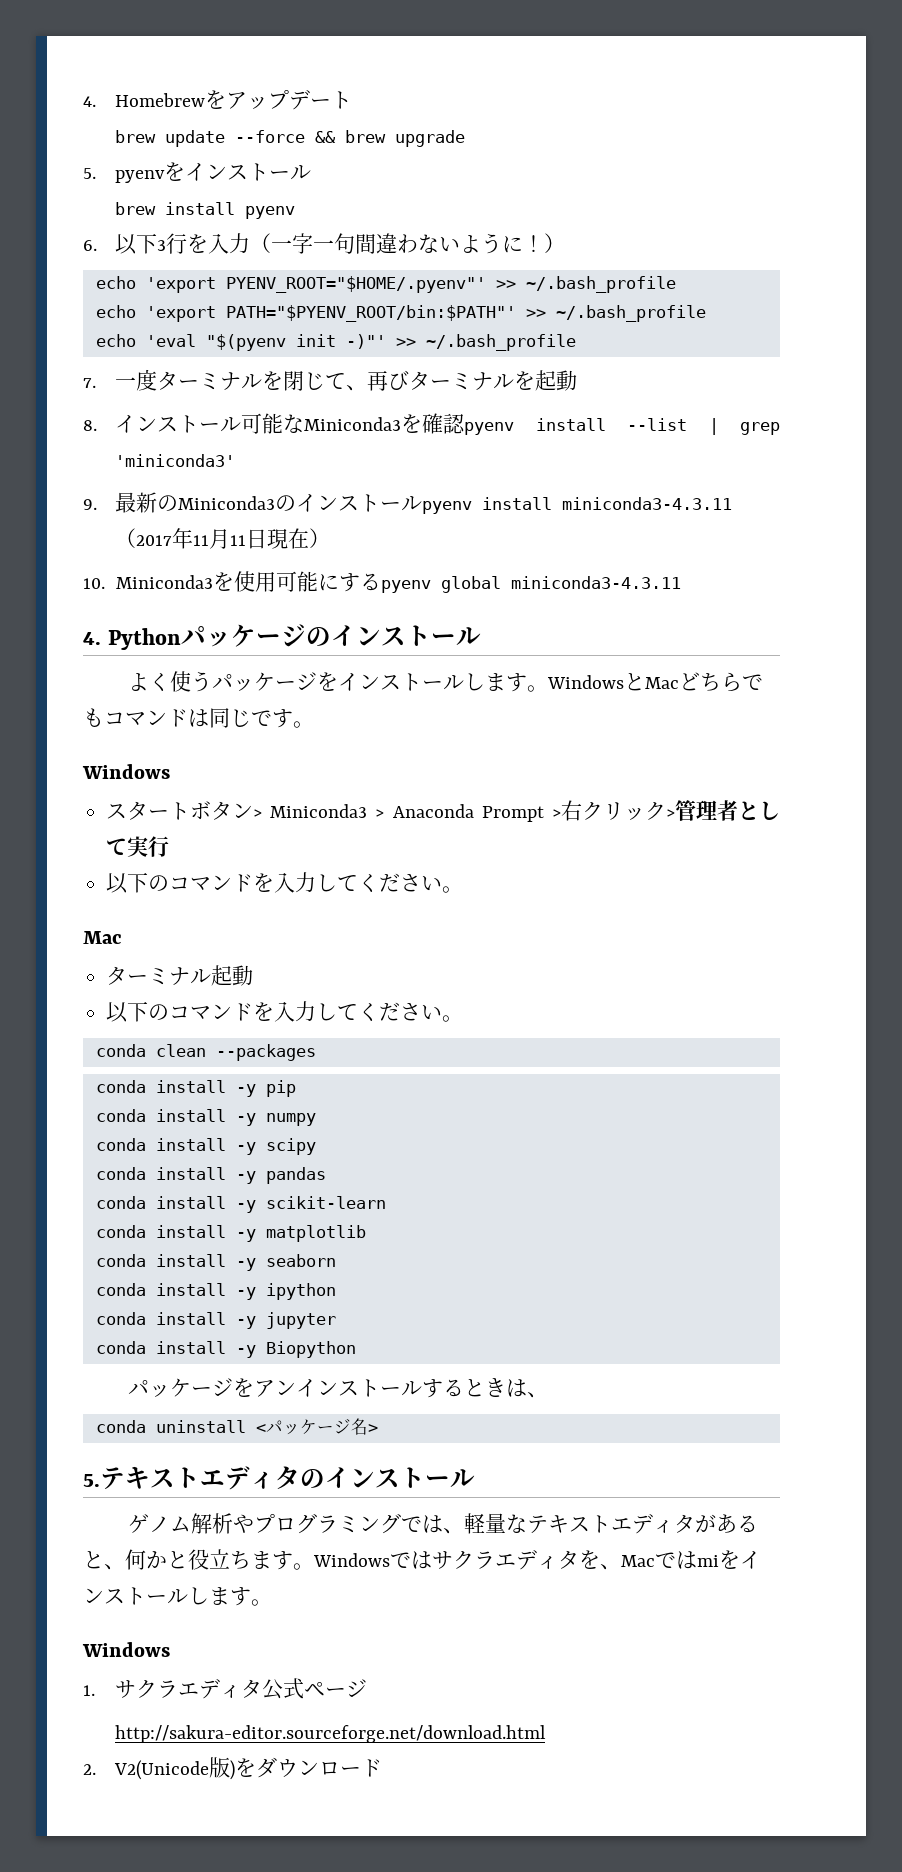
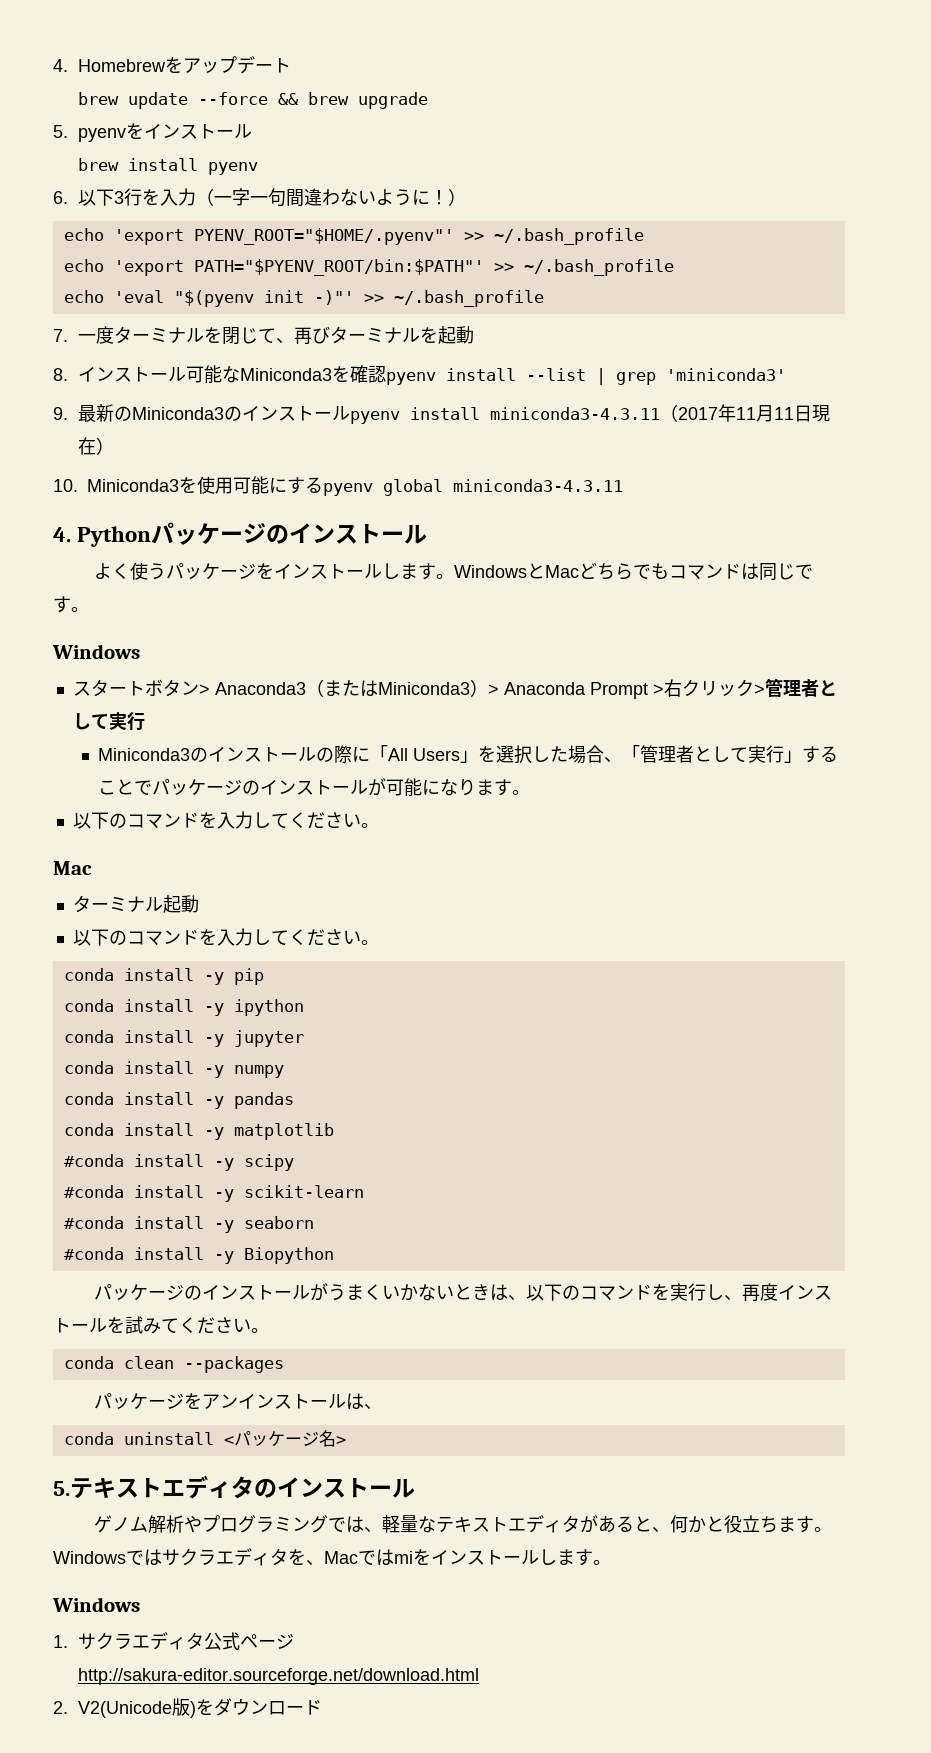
- スタートボタン> Miniconda3 > Anaconda Prompt >右クリック>管理者として実行
+ スタートボタン> Anaconda3（またはMiniconda3）> Anaconda Prompt >右クリック>管理者として実行
+ Miniconda3のインストールの際に「All Users」を選択した場合、「管理者として実行」することでパッケージのインストールが可能になります。
- conda clean --packages
- conda install -y numpy
- conda install -y scipy
- conda install -y pandas
- conda install -y scikit-learn
- conda install -y matplotlib
- conda install -y seaborn
- conda install -y Biopython
+ conda install -y numpy
+ conda install -y pandas
+ conda install -y matplotlib
+ #conda install -y scipy
+ #conda install -y scikit-learn
+ #conda install -y seaborn
+ #conda install -y Biopython
+ パッケージのインストールがうまくいかないときは、以下のコマンドを実行し、再度インストールを試みてください。
+ conda clean --packages
- パッケージをアンインストールするときは、
+ パッケージをアンインストールは、

